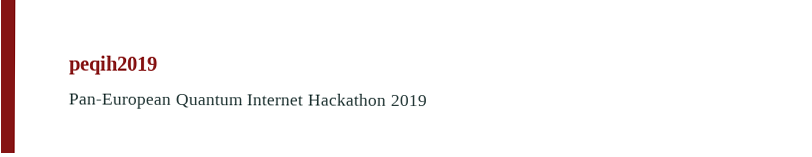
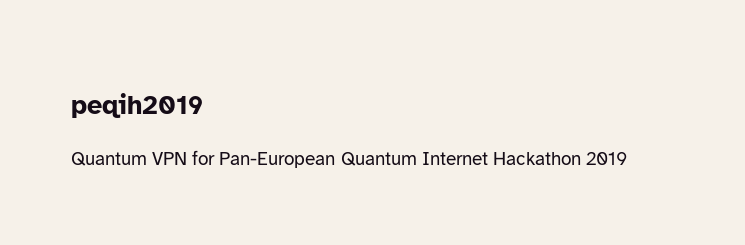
- Pan-European Quantum Internet Hackathon 2019
+ Quantum VPN for Pan-European Quantum Internet Hackathon 2019

